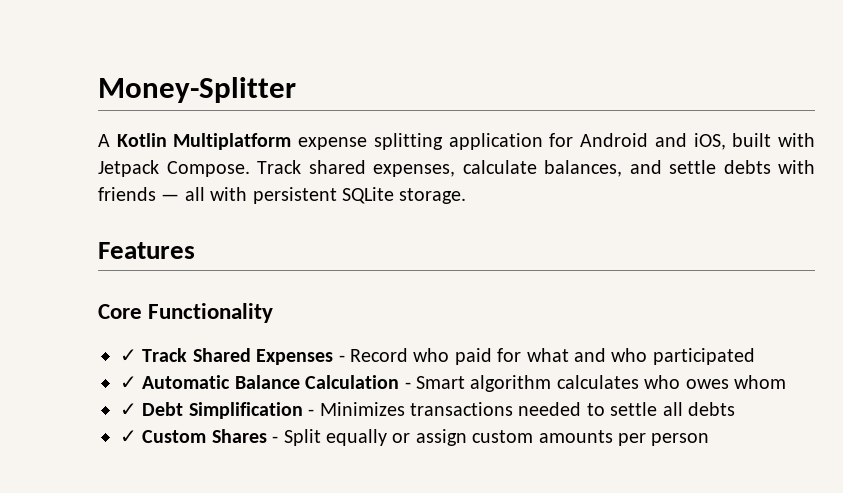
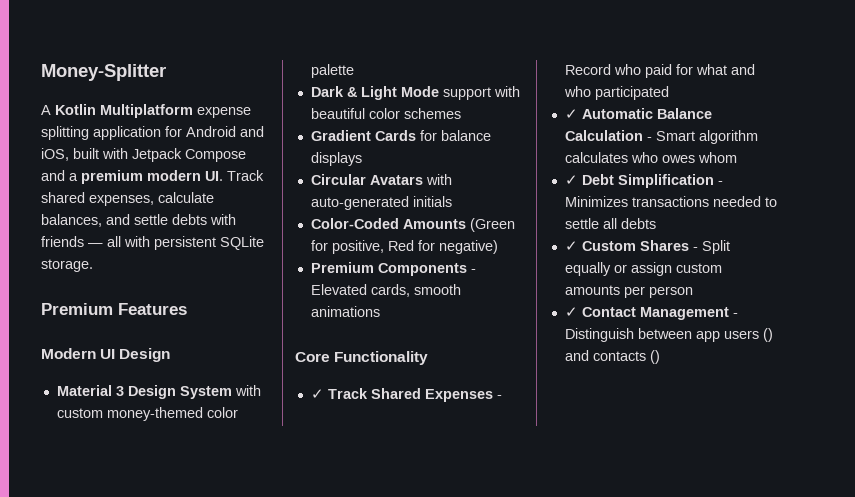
- A Kotlin Multiplatform expense splitting application for Android and iOS, built with Jetpack Compose. Track shared expenses, calculate balances, and settle debts with friends — all with persistent SQLite storage.
+ A Kotlin Multiplatform expense splitting application for Android and iOS, built with Jetpack Compose and a premium modern UI. Track shared expenses, calculate balances, and settle debts with friends — all with persistent SQLite storage.
- Features
+ Premium Features
+ Modern UI Design
+ Material 3 Design System with custom money-themed color palette
+ Dark & Light Mode support with beautiful color schemes
+ Gradient Cards for balance displays
+ Circular Avatars with auto-generated initials
+ Color-Coded Amounts (Green for positive, Red for negative)
+ Premium Components - Elevated cards, smooth animations
+ ✓ Contact Management - Distinguish between app users () and contacts ()

